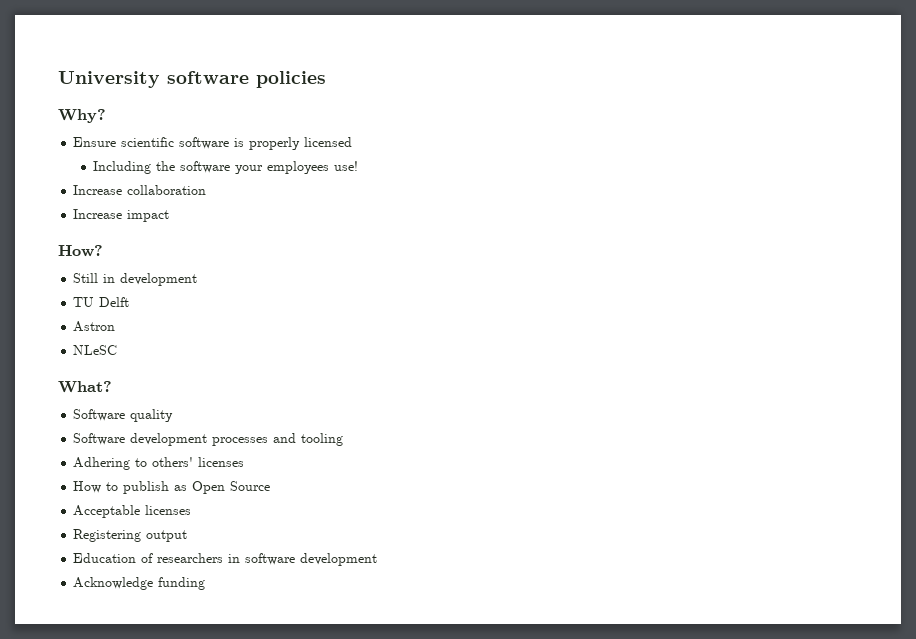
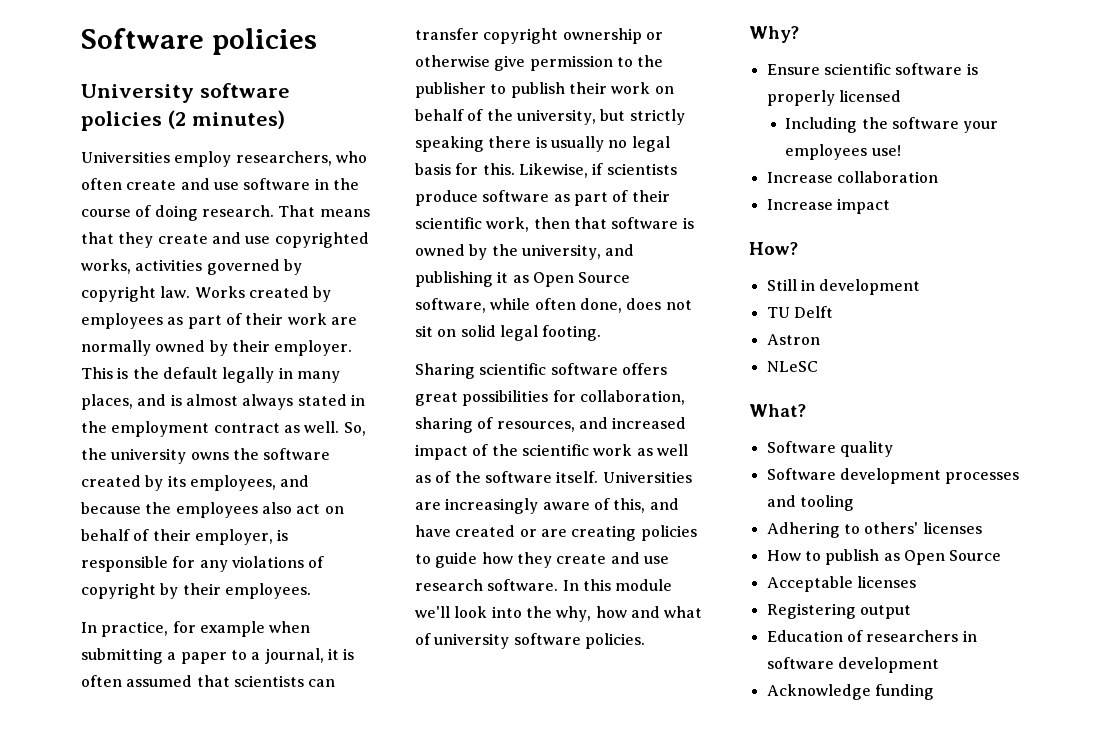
+ Software policies
- University software policies
+ University software policies (2 minutes)
+ Universities employ researchers, who often create and use software in the course of doing research. That means that they create and use copyrighted works, activities governed by copyright law. Works created by employees as part of their work are normally owned by their employer. This is the default legally in many places, and is almost always stated in the employment contract as well. So, the university owns the software created by its employees, and because the employees also act on behalf of their employer, is responsible for any violations of copyright by their employees.
+ In practice, for example when submitting a paper to a journal, it is often assumed that scientists can transfer copyright ownership or otherwise give permission to the publisher to publish their work on behalf of the university, but strictly speaking there is usually no legal basis for this. Likewise, if scientists produce software as part of their scientific work, then that software is owned by the university, and publishing it as Open Source software, while often done, does not sit on solid legal footing.
+ Sharing scientific software offers great possibilities for collaboration, sharing of resources, and increased impact of the scientific work as well as of the software itself. Universities are increasingly aware of this, and have created or are creating policies to guide how they create and use research software. In this module we'll look into the why, how and what of university software policies.

